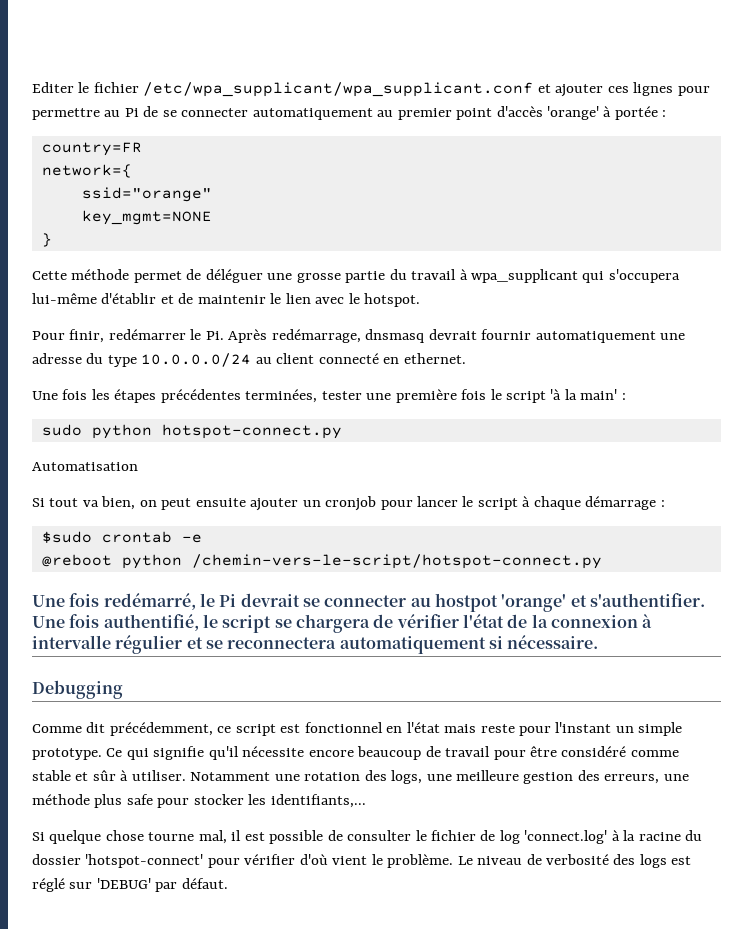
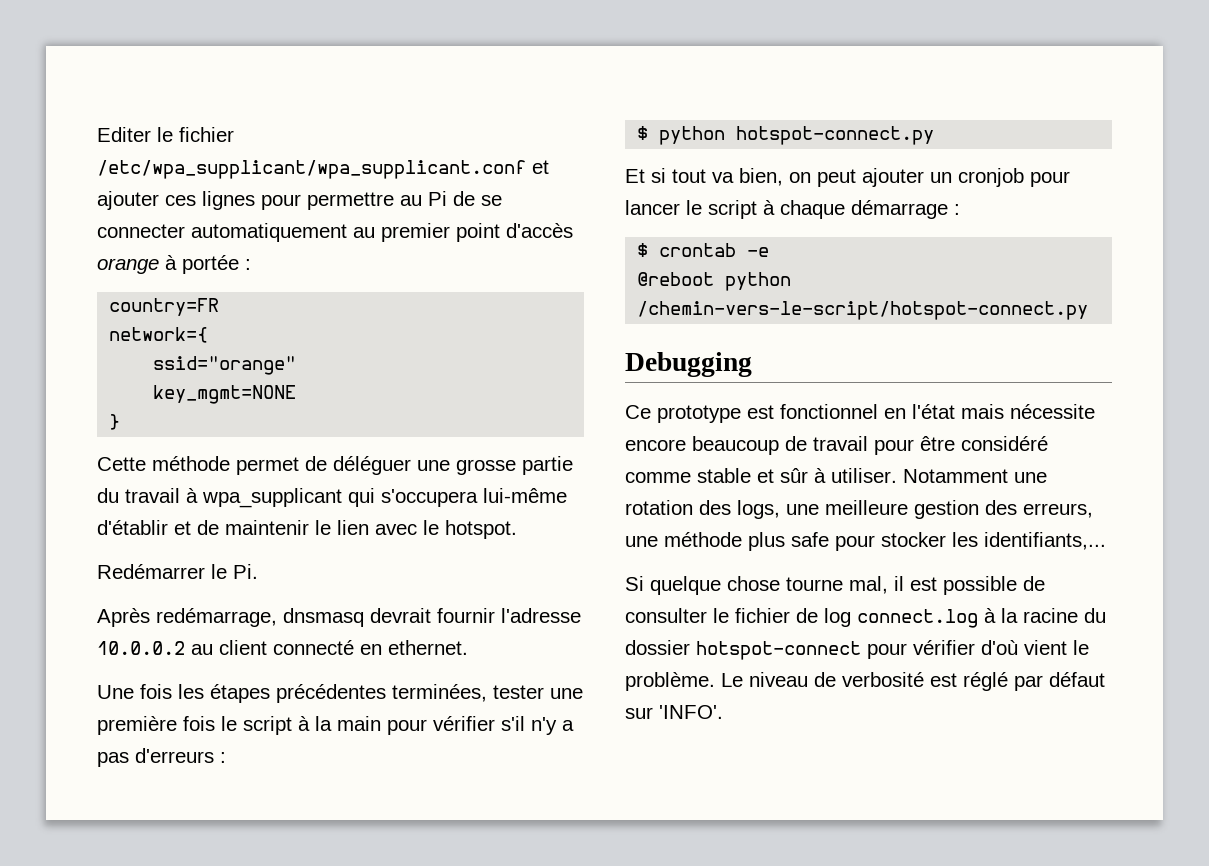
- Editer le fichier /etc/wpa_supplicant/wpa_supplicant.conf et ajouter ces lignes pour permettre au Pi de se connecter automatiquement au premier point d'accès 'orange' à portée :
+ Editer le fichier /etc/wpa_supplicant/wpa_supplicant.conf et ajouter ces lignes pour permettre au Pi de se connecter automatiquement au premier point d'accès orange à portée :
- Pour finir, redémarrer le Pi. Après redémarrage, dnsmasq devrait fournir automatiquement une adresse du type 10.0.0.0/24 au client connecté en ethernet.
+ Redémarrer le Pi.
+ Après redémarrage, dnsmasq devrait fournir l'adresse 10.0.0.2 au client connecté en ethernet.
- Une fois les étapes précédentes terminées, tester une première fois le script 'à la main' :
- sudo python hotspot-connect.py
+ Une fois les étapes précédentes terminées, tester une première fois le script à la main pour vérifier s'il n'y a pas d'erreurs :
+ $ python hotspot-connect.py
- Automatisation
- Si tout va bien, on peut ensuite ajouter un cronjob pour lancer le script à chaque démarrage :
+ Et si tout va bien, on peut ajouter un cronjob pour lancer le script à chaque démarrage :
- $sudo crontab -e
+ $ crontab -e
- Une fois redémarré, le Pi devrait se connecter au hostpot 'orange' et s'authentifier. Une fois authentifié, le script se chargera de vérifier l'état de la connexion à intervalle régulier et se reconnectera automatiquement si nécessaire.
  Debugging
- Comme dit précédemment, ce script est fonctionnel en l'état mais reste pour l'instant un simple prototype. Ce qui signifie qu'il nécessite encore beaucoup de travail pour être considéré comme stable et sûr à utiliser.
+ Ce prototype est fonctionnel en l'état mais nécessite encore beaucoup de travail pour être considéré comme stable et sûr à utiliser.
- Si quelque chose tourne mal, il est possible de consulter le fichier de log 'connect.log' à la racine du dossier 'hotspot-connect' pour vérifier d'où vient le problème.
+ Si quelque chose tourne mal, il est possible de consulter le fichier de log connect.log à la racine du dossier hotspot-connect pour vérifier d'où vient le problème.
- Le niveau de verbosité des logs est réglé sur 'DEBUG' par défaut.
+ Le niveau de verbosité est réglé par défaut sur 'INFO'.

